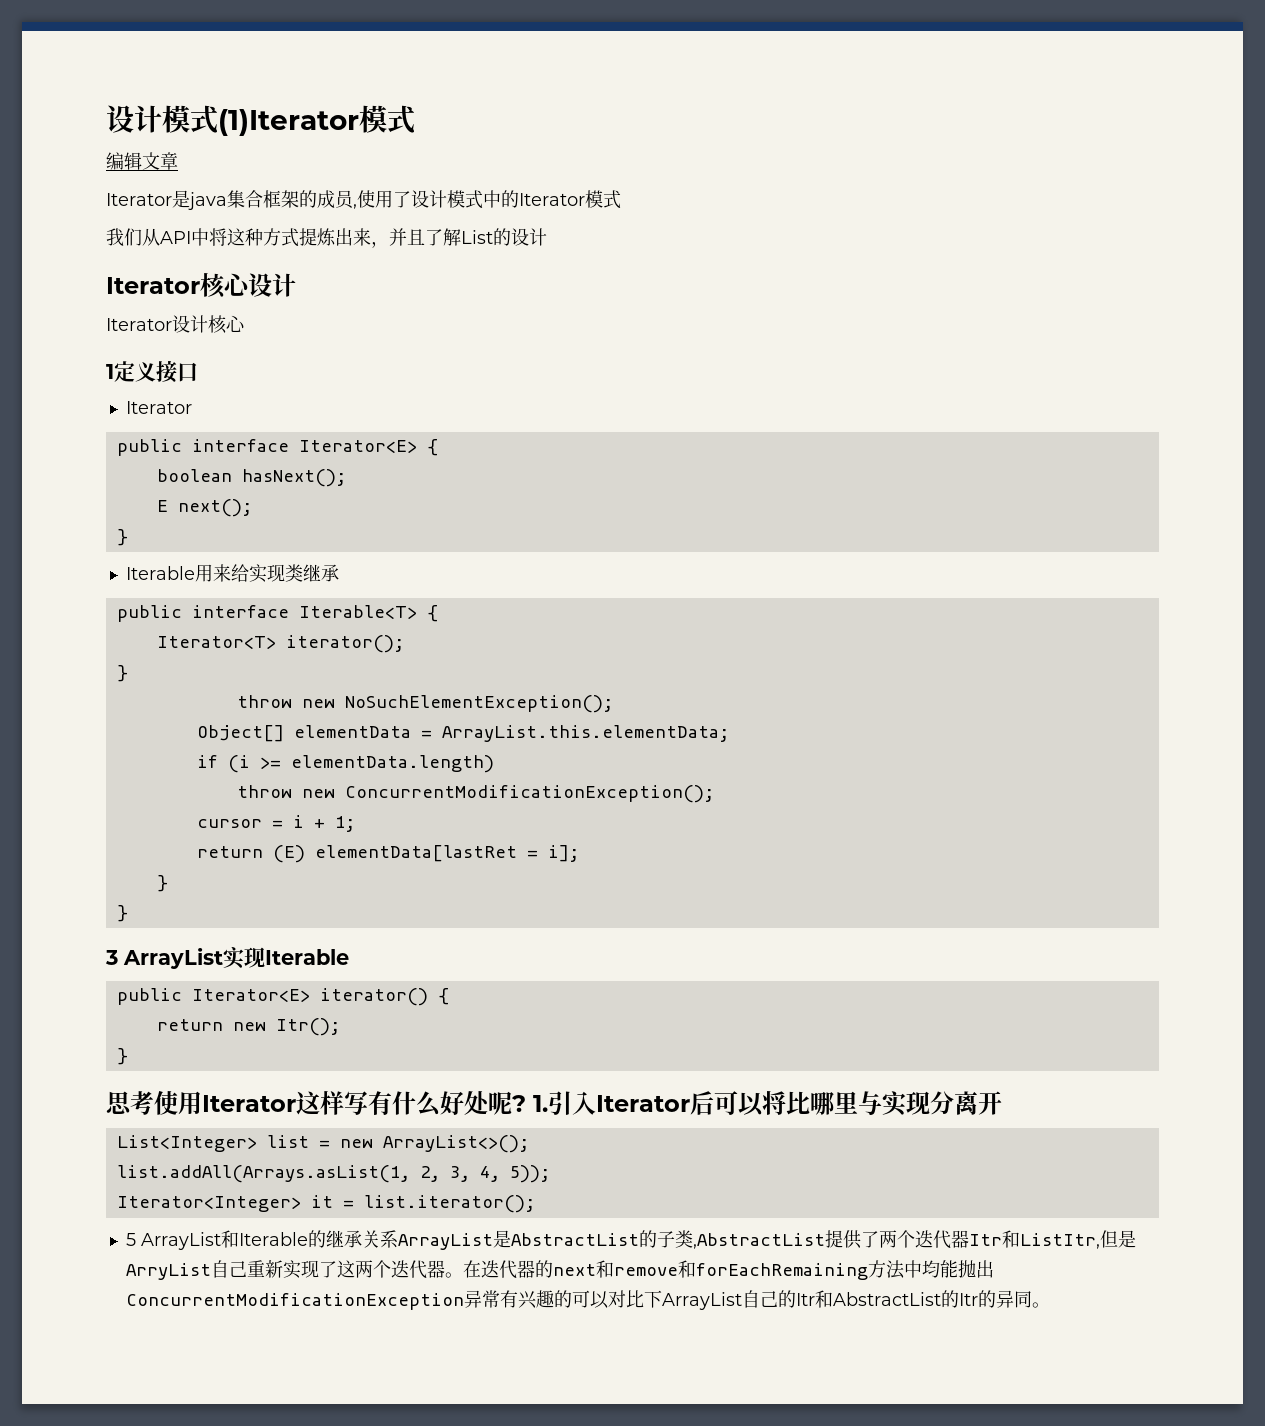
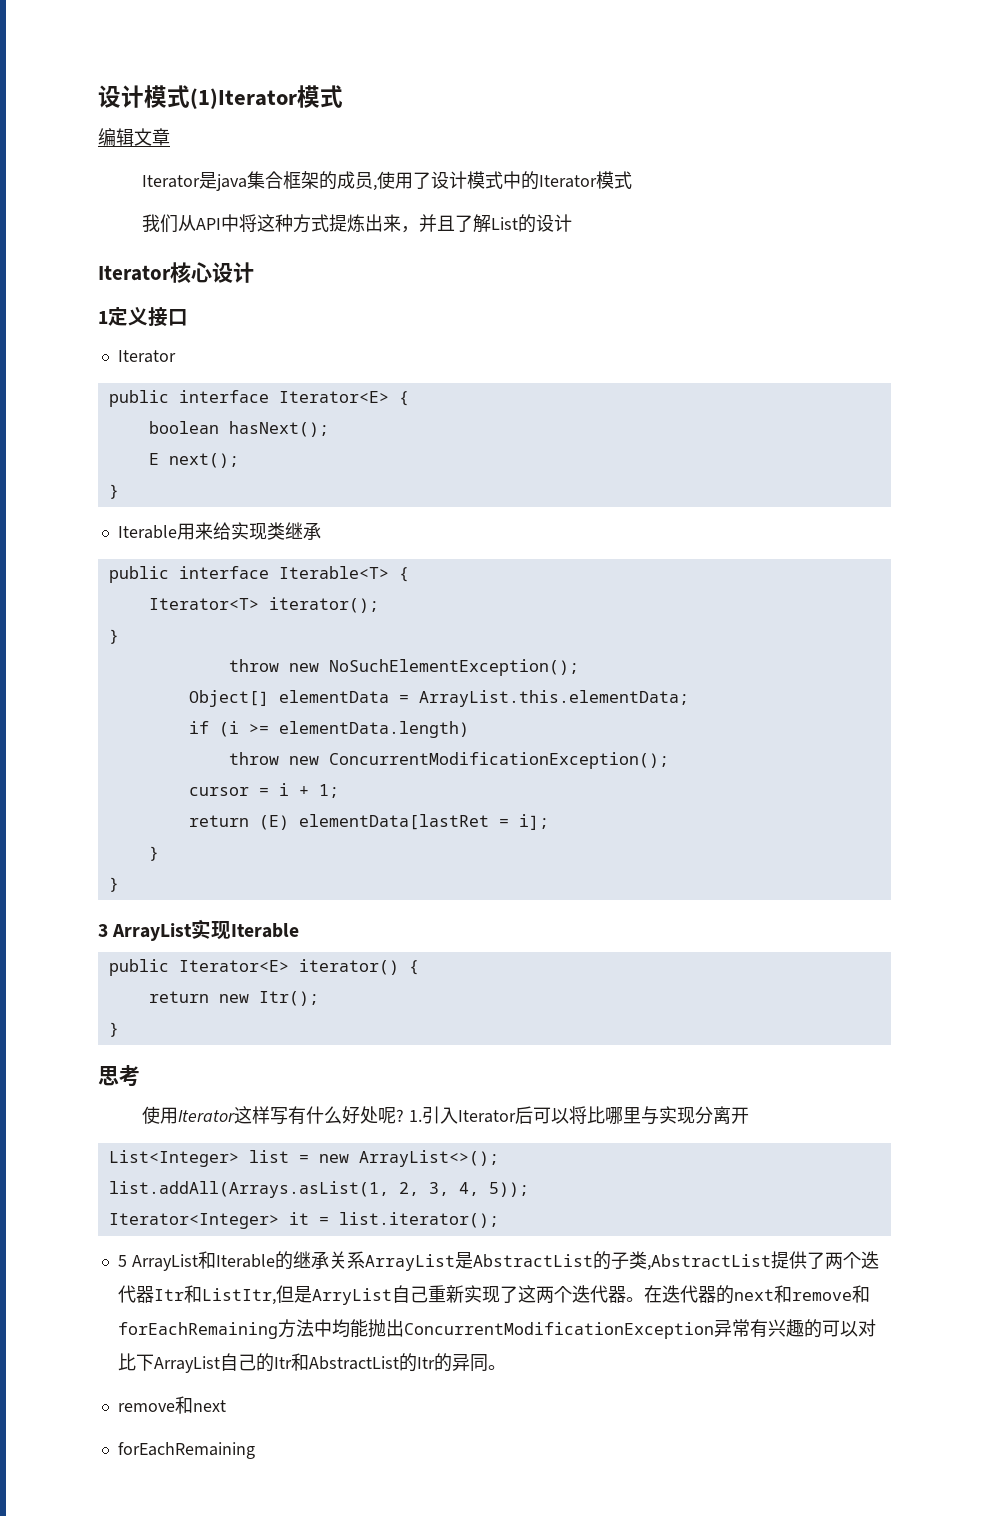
- Iterator设计核心
- 思考使用Iterator这样写有什么好处呢?
+ 思考
+ 使用Iterator这样写有什么好处呢?
+ remove和next
+ forEachRemaining

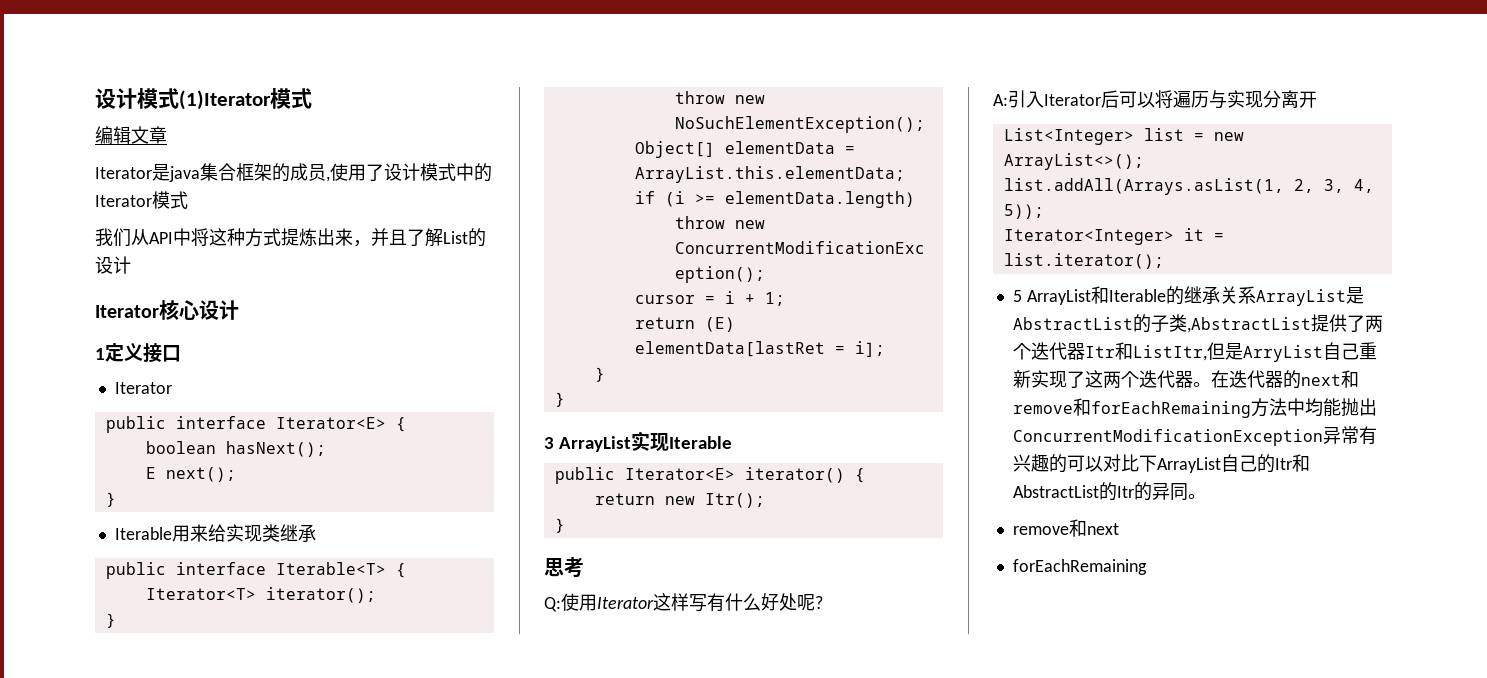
- 使用Iterator这样写有什么好处呢? 1.引入Iterator后可以将比哪里与实现分离开
+ Q:使用Iterator这样写有什么好处呢?
+ A:引入Iterator后可以将遍历与实现分离开

